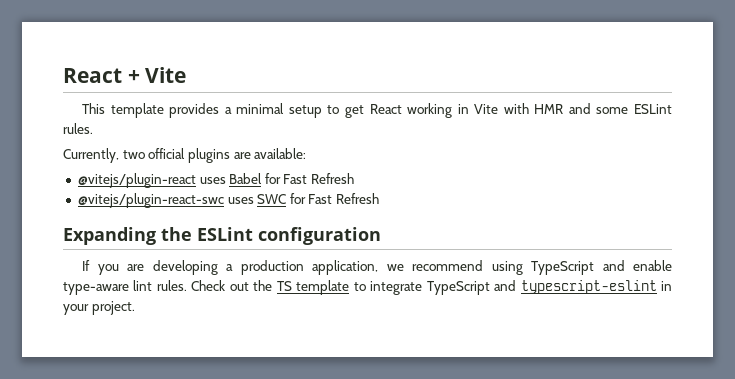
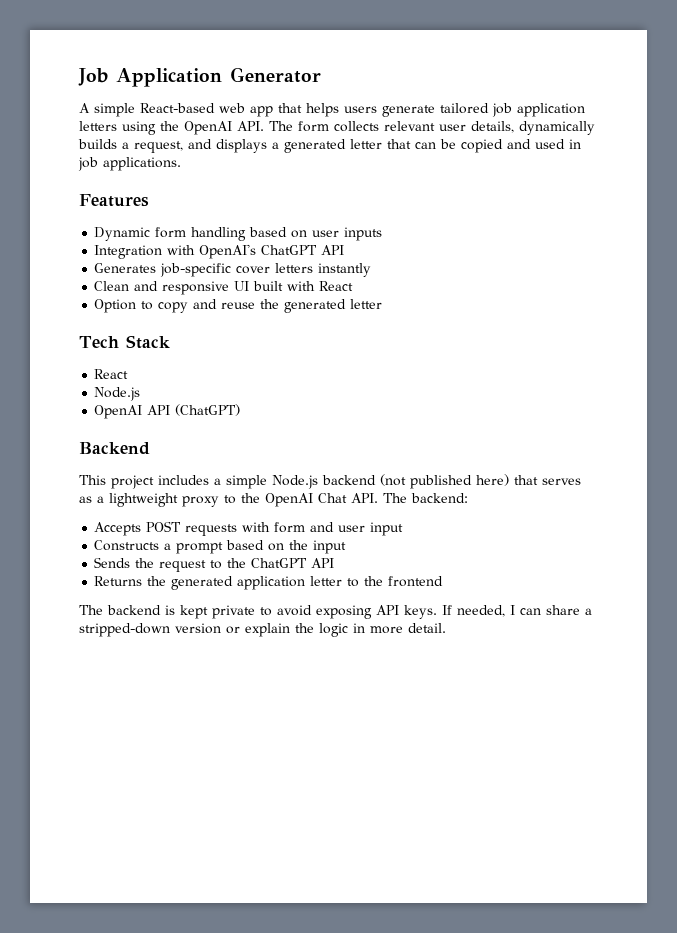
- React + Vite
- This template provides a minimal setup to get React working in Vite with HMR and some ESLint rules.
- Currently, two official plugins are available:
- @vitejs/plugin-react uses Babel for Fast Refresh
- @vitejs/plugin-react-swc uses SWC for Fast Refresh
- Expanding the ESLint configuration
- If you are developing a production application, we recommend using TypeScript and enable type-aware lint rules. Check out the TS template to integrate TypeScript and typescript-eslint in your project.
+ Job Application Generator
+ A simple React-based web app that helps users generate tailored job application letters using the OpenAI API. The form collects relevant user details, dynamically builds a request, and displays a generated letter that can be copied and used in job applications.
+ Features
+ Dynamic form handling based on user inputs
+ Integration with OpenAI's ChatGPT API
+ Generates job-specific cover letters instantly
+ Clean and responsive UI built with React
+ Option to copy and reuse the generated letter
+ Tech Stack
+ React
+ Node.js
+ OpenAI API (ChatGPT)
+ Backend
+ This project includes a simple Node.js backend (not published here) that serves as a lightweight proxy to the OpenAI Chat API. The backend:
+ Accepts POST requests with form and user input
+ Constructs a prompt based on the input
+ Sends the request to the ChatGPT API
+ Returns the generated application letter to the frontend
+ The backend is kept private to avoid exposing API keys. If needed, I can share a stripped-down version or explain the logic in more detail.

